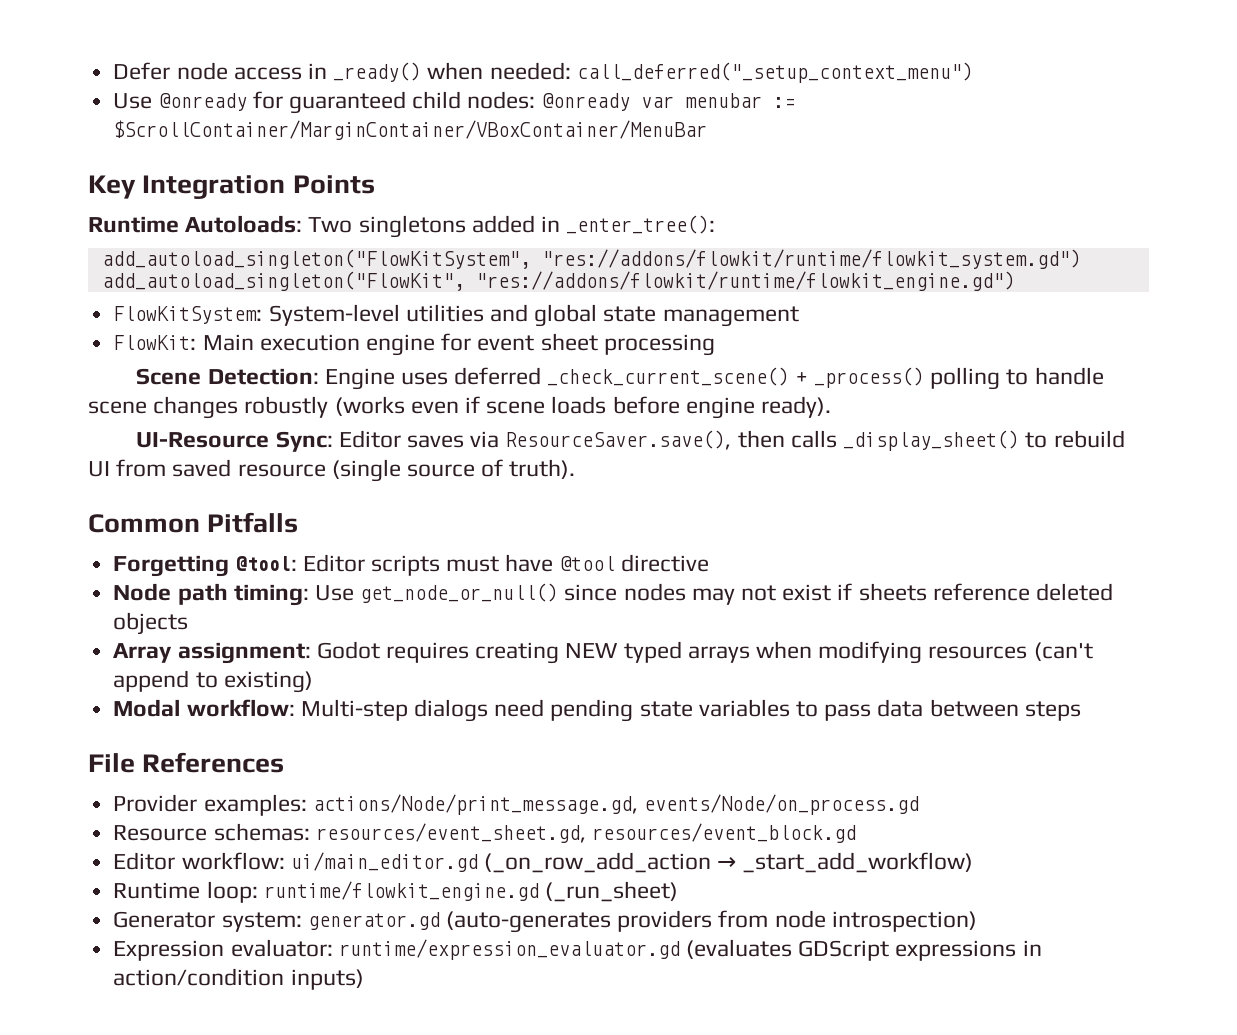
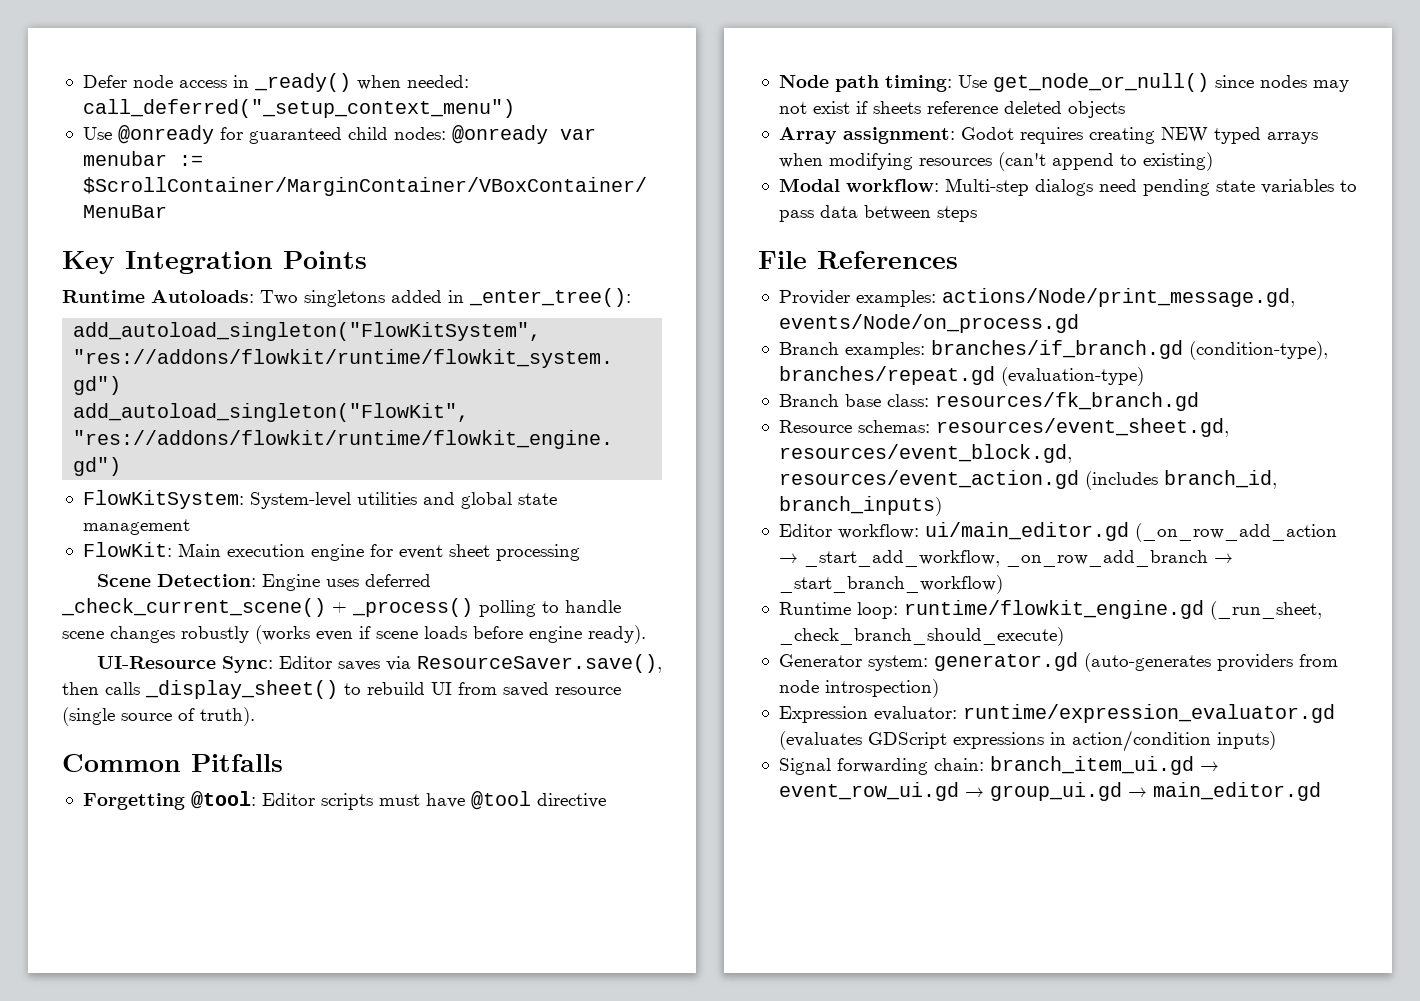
- Resource schemas: resources/event_sheet.gd, resources/event_block.gd
+ Branch examples: branches/if_branch.gd (condition-type), branches/repeat.gd (evaluation-type)
+ Branch base class: resources/fk_branch.gd
+ Resource schemas: resources/event_sheet.gd, resources/event_block.gd, resources/event_action.gd (includes branch_id, branch_inputs)
- Editor workflow: ui/main_editor.gd (_on_row_add_action → _start_add_workflow)
+ Editor workflow: ui/main_editor.gd (_on_row_add_action → _start_add_workflow, _on_row_add_branch → _start_branch_workflow)
- Runtime loop: runtime/flowkit_engine.gd (_run_sheet)
+ Runtime loop: runtime/flowkit_engine.gd (_run_sheet, _check_branch_should_execute)
+ Signal forwarding chain: branch_item_ui.gd → event_row_ui.gd → group_ui.gd → main_editor.gd

